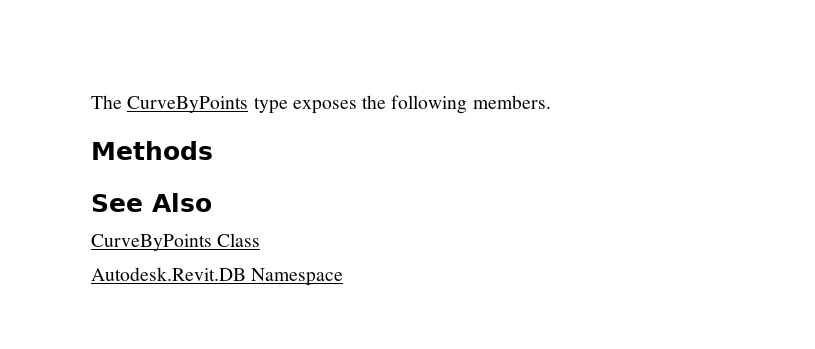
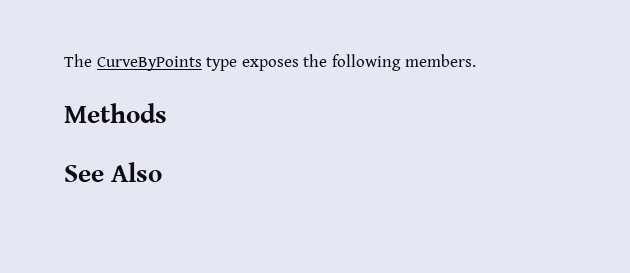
- CurveByPoints Class
- Autodesk.Revit.DB Namespace

